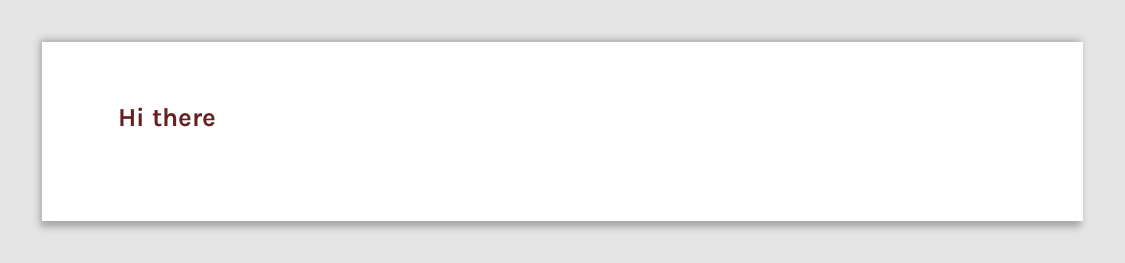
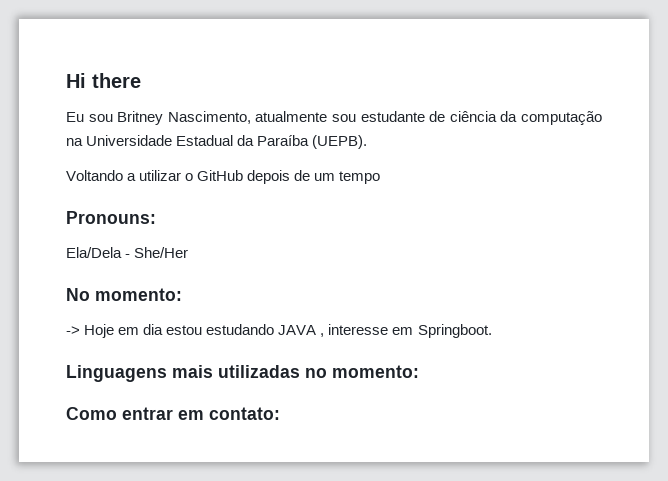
+ Eu sou Britney Nascimento, atualmente sou estudante de ciência da computação na Universidade Estadual da Paraíba (UEPB).
+ Voltando a utilizar o GitHub depois de um tempo
+ Pronouns:
+ Ela/Dela - She/Her
+ No momento:
+ -> Hoje em dia estou estudando JAVA , interesse em Springboot.
+ Linguagens mais utilizadas no momento:
+ Como entrar em contato:

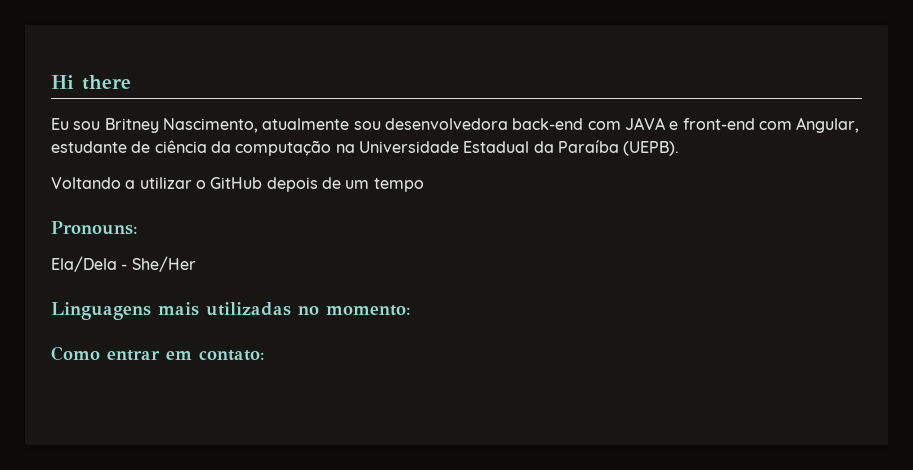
- Eu sou Britney Nascimento, atualmente sou estudante de ciência da computação na Universidade Estadual da Paraíba (UEPB).
+ Eu sou Britney Nascimento, atualmente sou desenvolvedora back-end com JAVA e front-end com Angular, estudante de ciência da computação na Universidade Estadual da Paraíba (UEPB).
- No momento:
- -> Hoje em dia estou estudando JAVA , interesse em Springboot.

